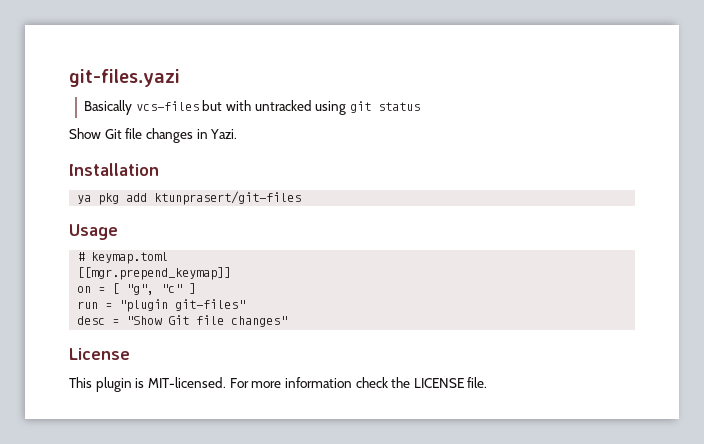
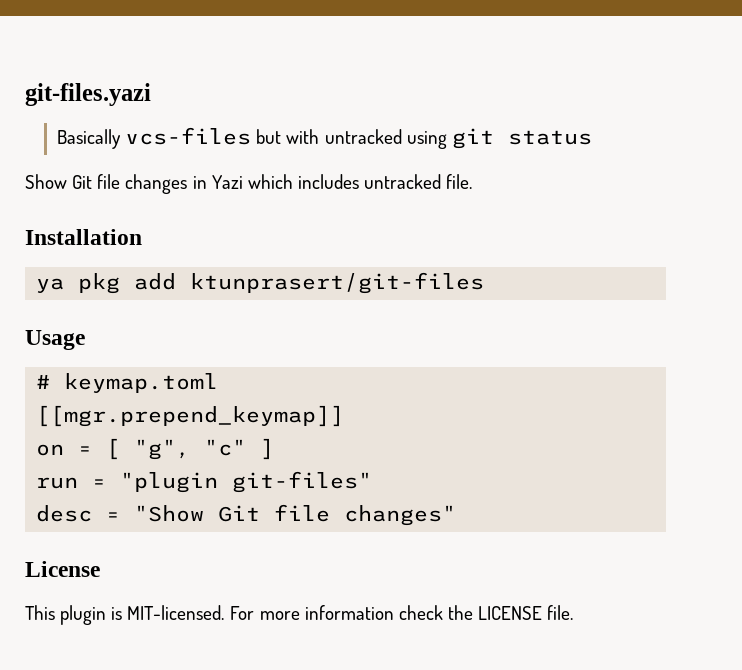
- Show Git file changes in Yazi.
+ Show Git file changes in Yazi which includes untracked file.

